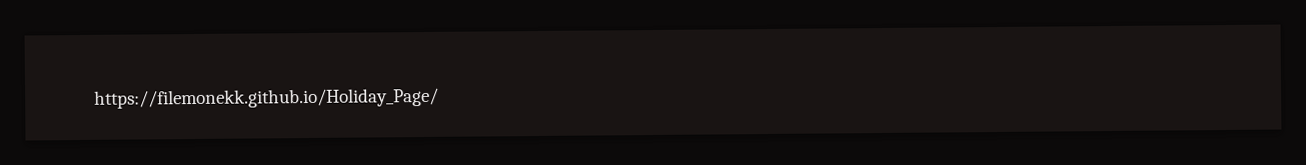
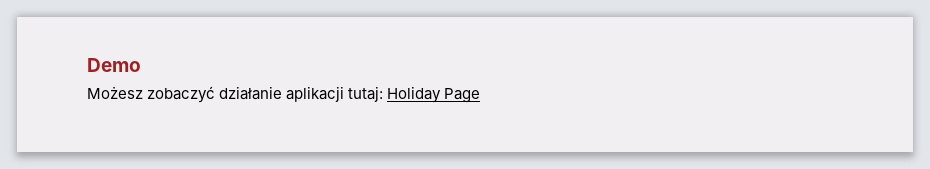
- https://filemonekk.github.io/Holiday_Page/
+ Demo
+ Możesz zobaczyć działanie aplikacji tutaj: Holiday Page

